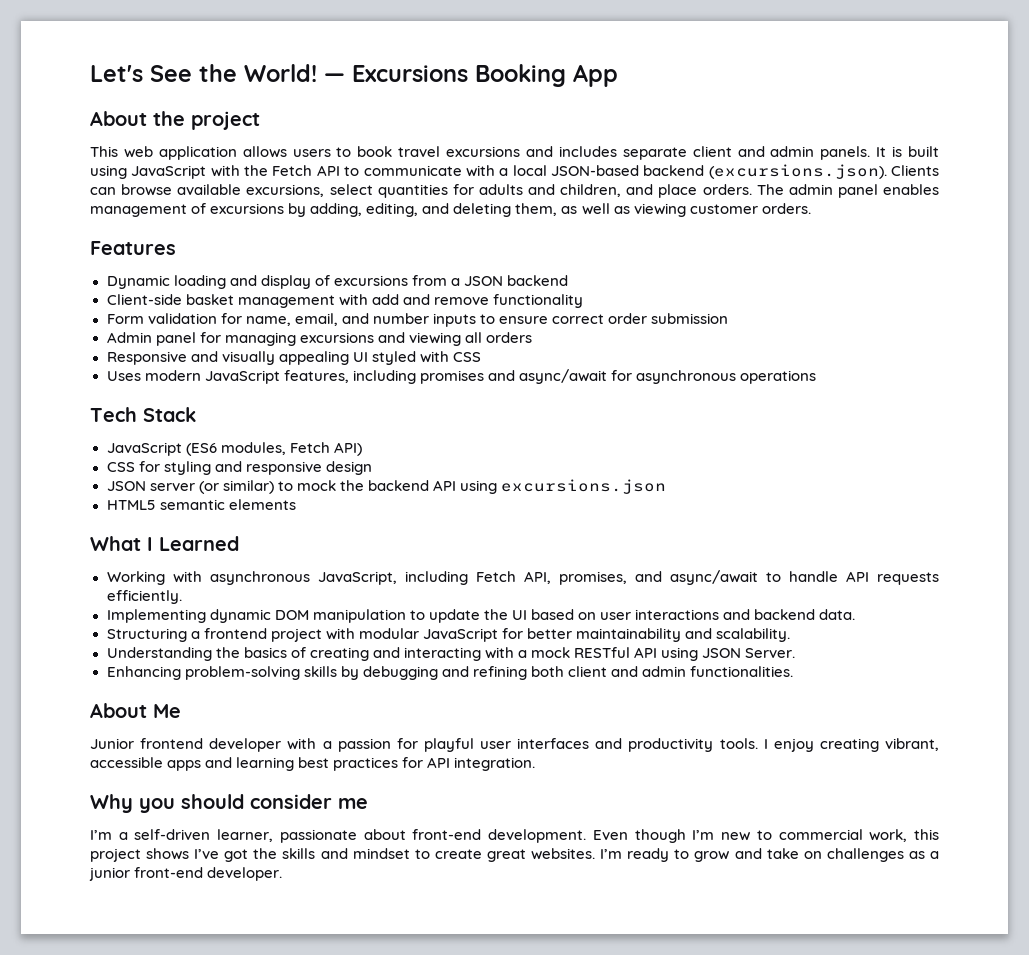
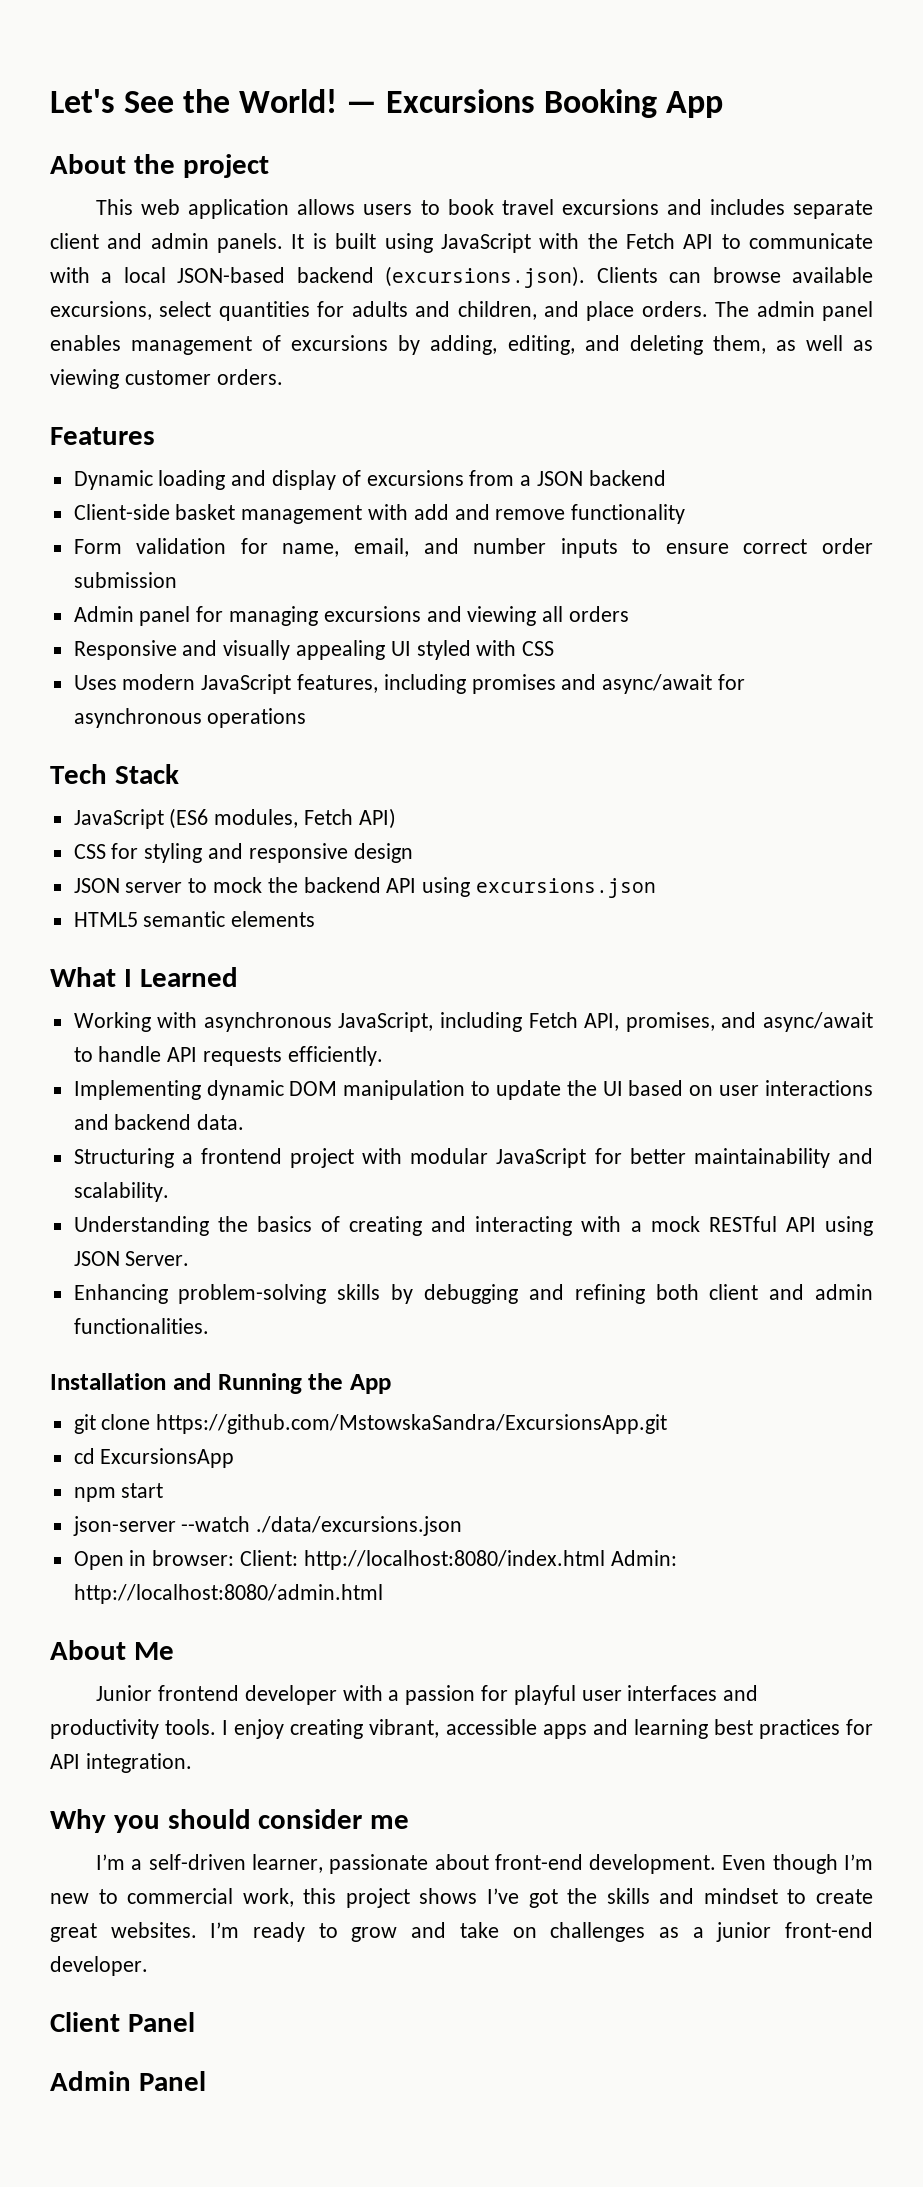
- JSON server (or similar) to mock the backend API using excursions.json
+ JSON server to mock the backend API using excursions.json
+ Installation and Running the App
+ git clone https://github.com/MstowskaSandra/ExcursionsApp.git
+ cd ExcursionsApp
+ npm start
+ json-server --watch ./data/excursions.json
+ Open in browser: Client: http://localhost:8080/index.html Admin: http://localhost:8080/admin.html
+ Client Panel
+ Admin Panel

